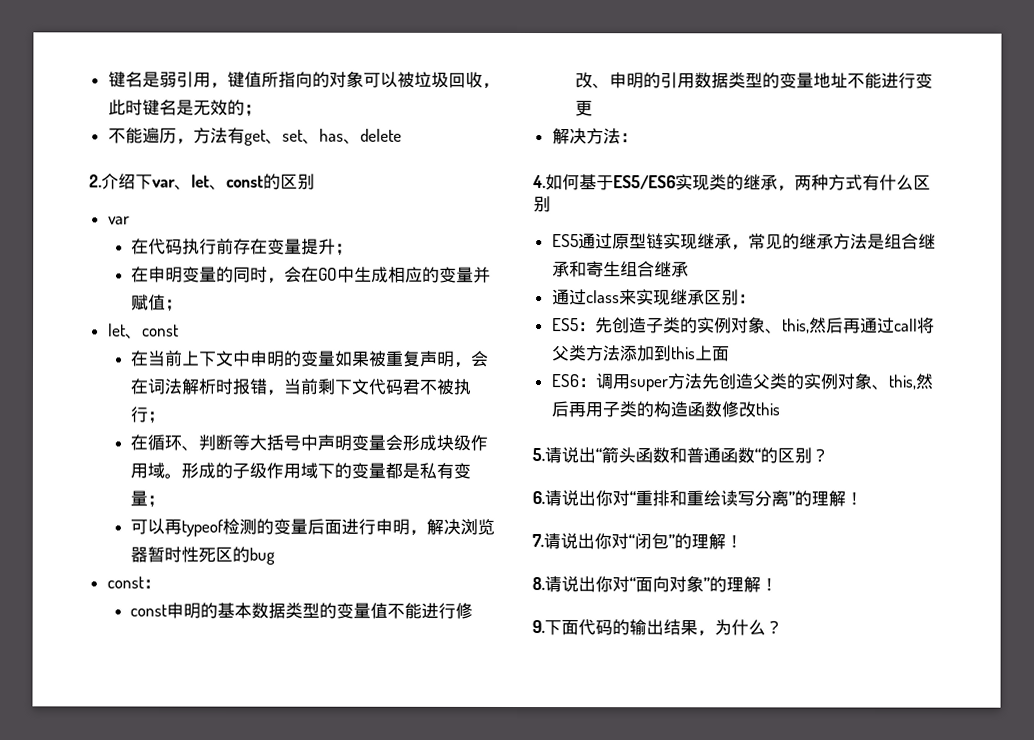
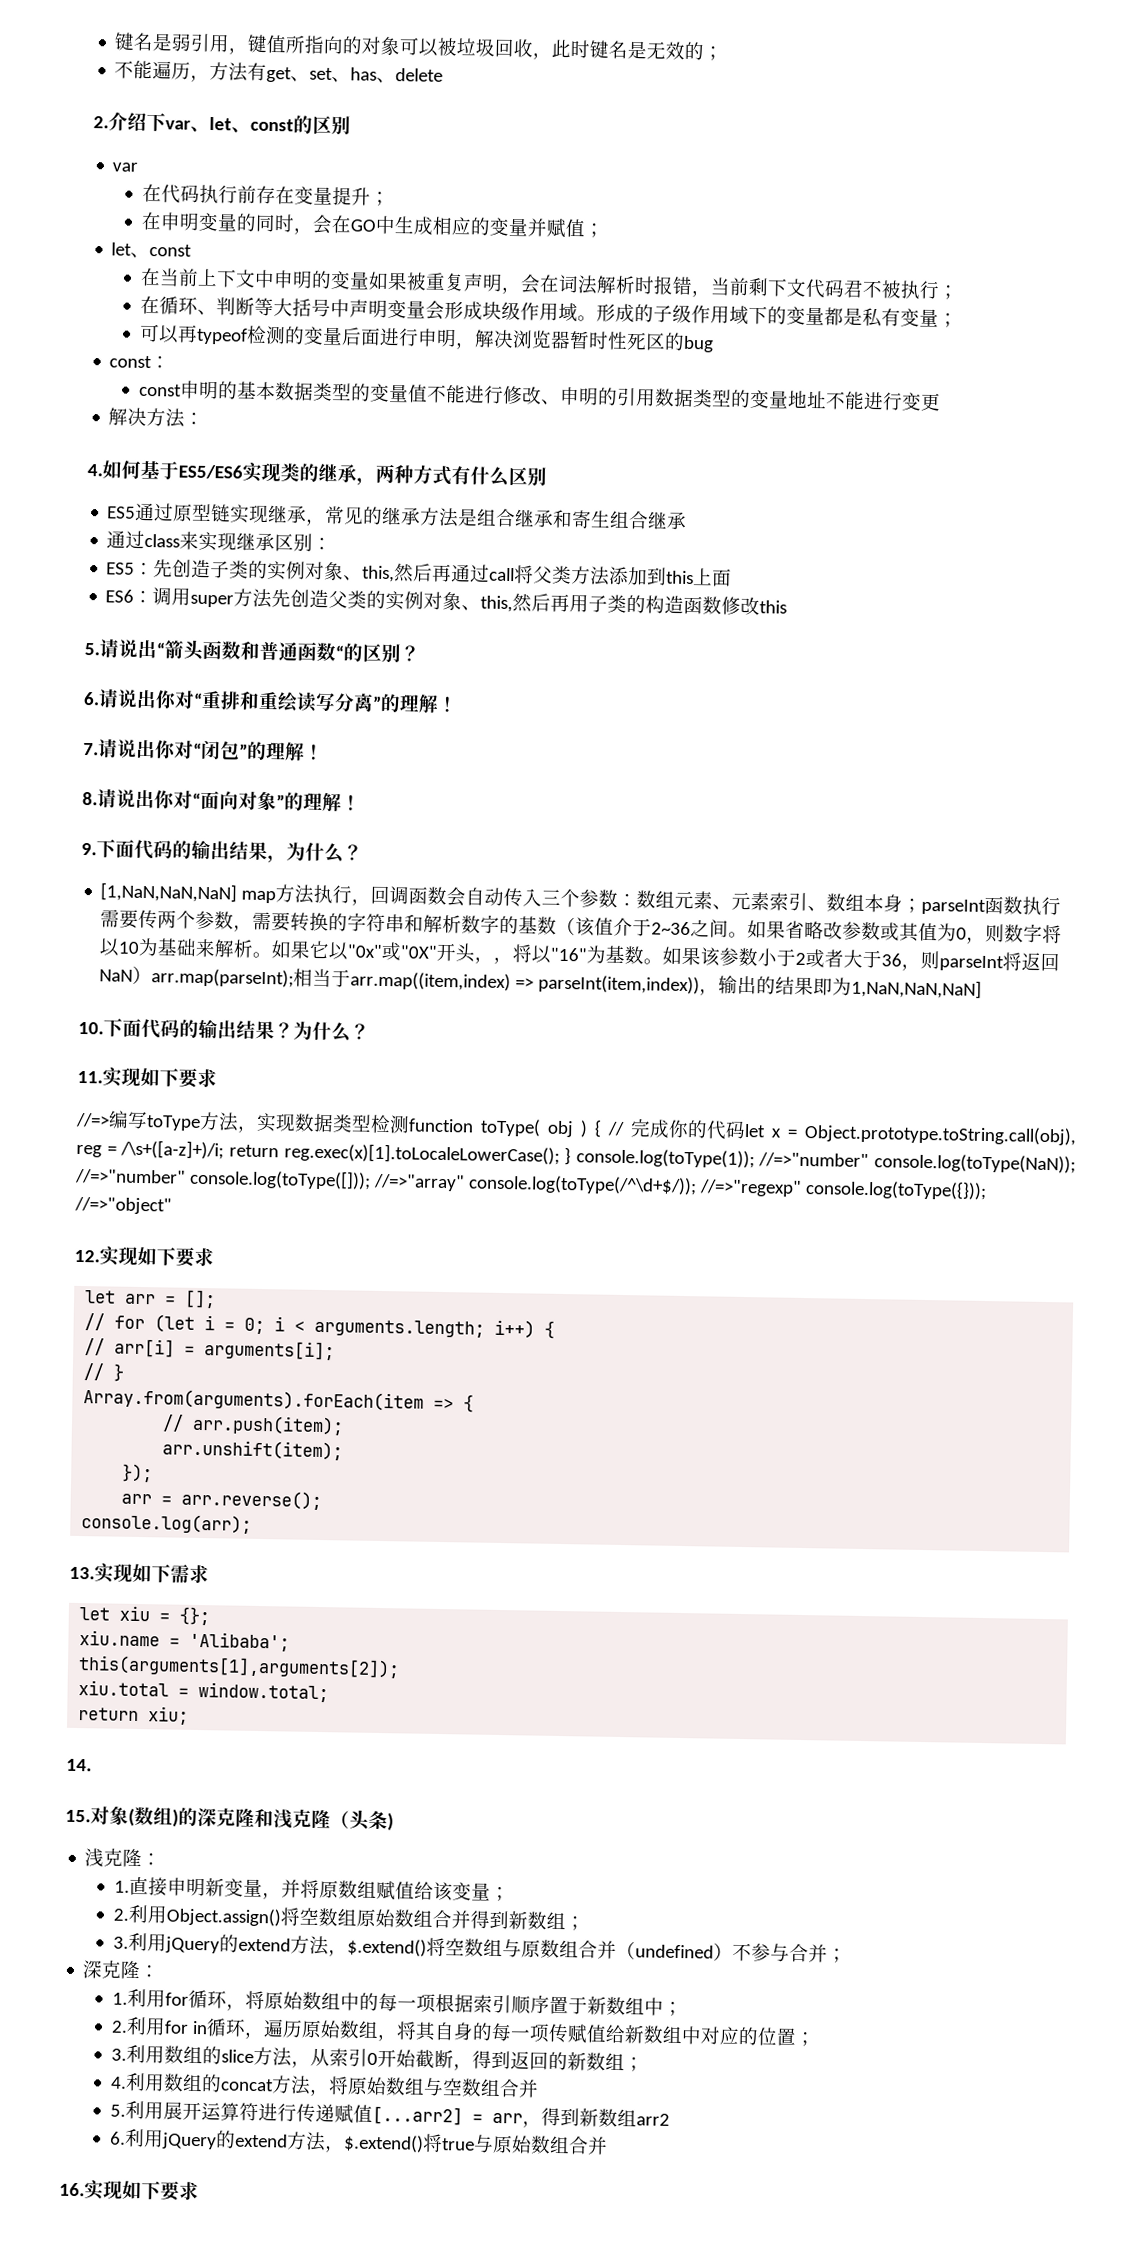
+ [1,NaN,NaN,NaN] map方法执行，回调函数会自动传入三个参数：数组元素、元素索引、数组本身；parseInt函数执行需要传两个参数，需要转换的字符串和解析数字的基数（该值介于2~36之间。如果省略改参数或其值为0，则数字将以10为基础来解析。如果它以"0x"或"0X"开头，，将以"16"为基数。如果该参数小于2或者大于36，则parseInt将返回NaN）arr.map(parseInt);相当于arr.map((item,index) => parseInt(item,index))，输出的结果即为1,NaN,NaN,NaN]
+ 10.下面代码的输出结果？为什么？
+ 11.实现如下要求
+ //=>编写toType方法，实现数据类型检测function toType( obj ) { // 完成你的代码let x = Object.prototype.toString.call(obj), reg = /\s+([a-z]+)/i; return reg.exec(x)[1].toLocaleLowerCase(); } console.log(toType(1)); //=>"number" console.log(toType(NaN)); //=>"number" console.log(toType([])); //=>"array" console.log(toType(/^\d+$/)); //=>"regexp" console.log(toType({})); //=>"object"
+ 12.实现如下要求
+ let arr = [];
+ // for (let i = 0; i < arguments.length; i++) {
+ // arr[i] = arguments[i];
+ // }
+ Array.from(arguments).forEach(item => {
+ // arr.push(item);
+ arr.unshift(item);
+ });
+ arr = arr.reverse();
+ console.log(arr);
+ 13.实现如下需求
+ let xiu = {};
+ xiu.name = 'Alibaba';
+ this(arguments[1],arguments[2]);
+ xiu.total = window.total;
+ return xiu;
+ 14.
+ 15.对象(数组)的深克隆和浅克隆（头条)
+ 浅克隆：
+ 1.直接申明新变量，并将原数组赋值给该变量；
+ 2.利用Object.assign()将空数组原始数组合并得到新数组；
+ 3.利用jQuery的extend方法，$.extend()将空数组与原数组合并（undefined）不参与合并；
+ 深克隆：
+ 1.利用for循环，将原始数组中的每一项根据索引顺序置于新数组中；
+ 2.利用for in循环，遍历原始数组，将其自身的每一项传赋值给新数组中对应的位置；
+ 3.利用数组的slice方法，从索引0开始截断，得到返回的新数组；
+ 4.利用数组的concat方法，将原始数组与空数组合并
+ 5.利用展开运算符进行传递赋值[...arr2] = arr，得到新数组arr2
+ 6.利用jQuery的extend方法，$.extend()将true与原始数组合并
+ 16.实现如下要求

